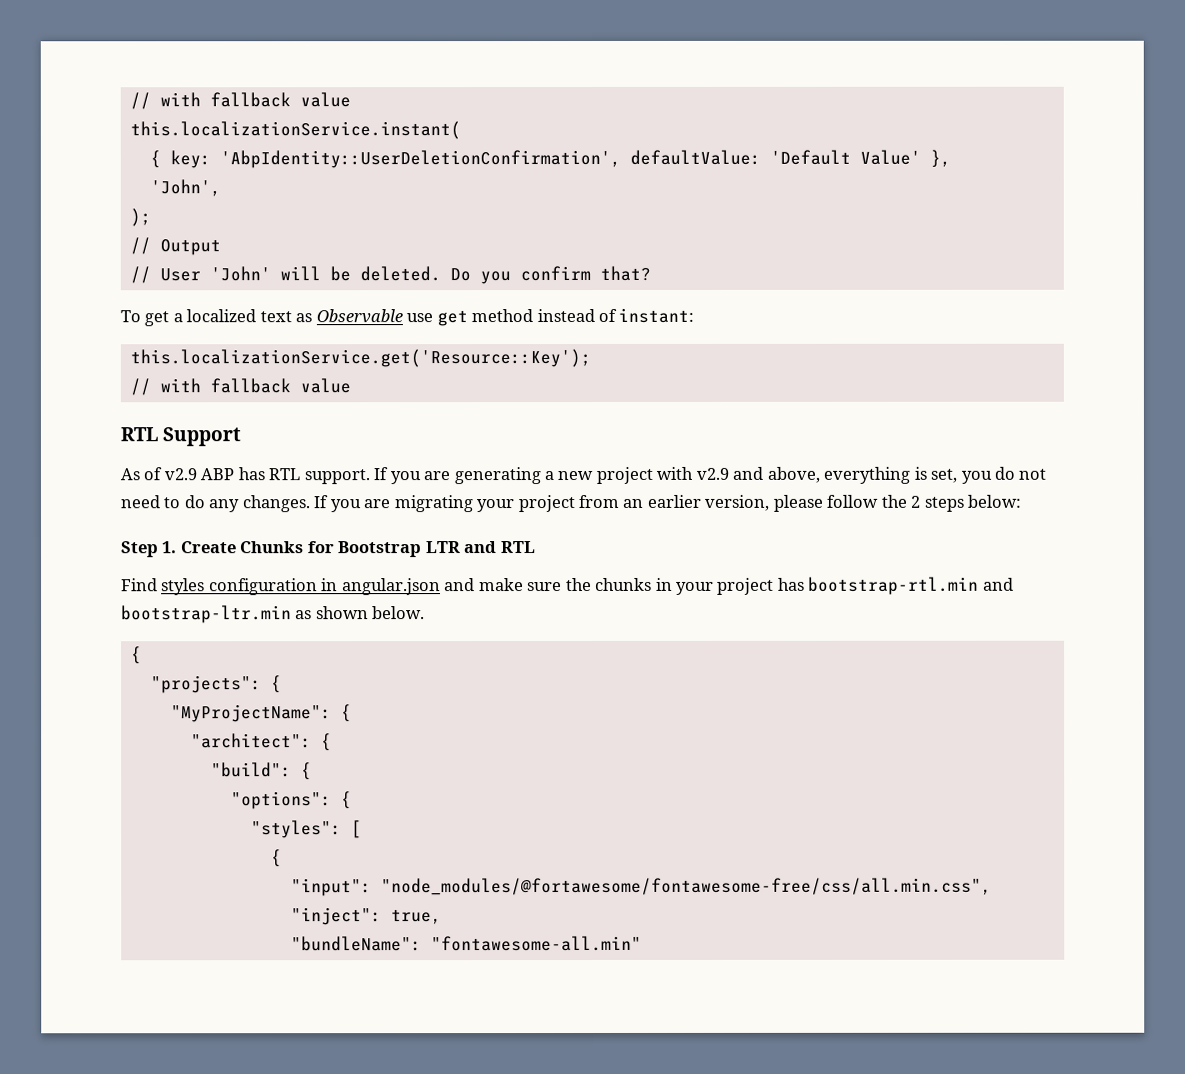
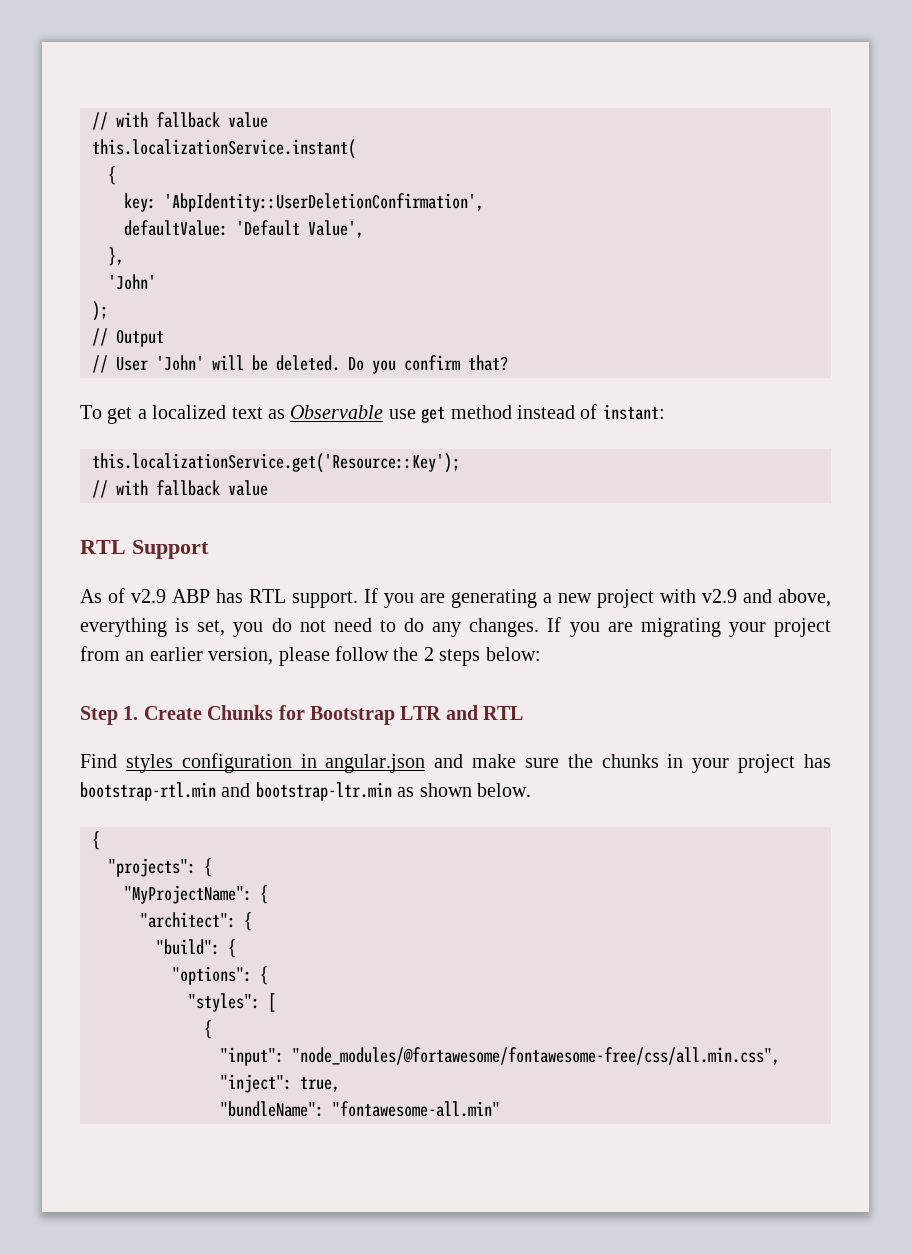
  this.localizationService.instant(
- { key: 'AbpIdentity::UserDeletionConfirmation', defaultValue: 'Default Value' },
- 'John',
+ {
+ key: 'AbpIdentity::UserDeletionConfirmation',
+ defaultValue: 'Default Value',
+ },
+ 'John'

